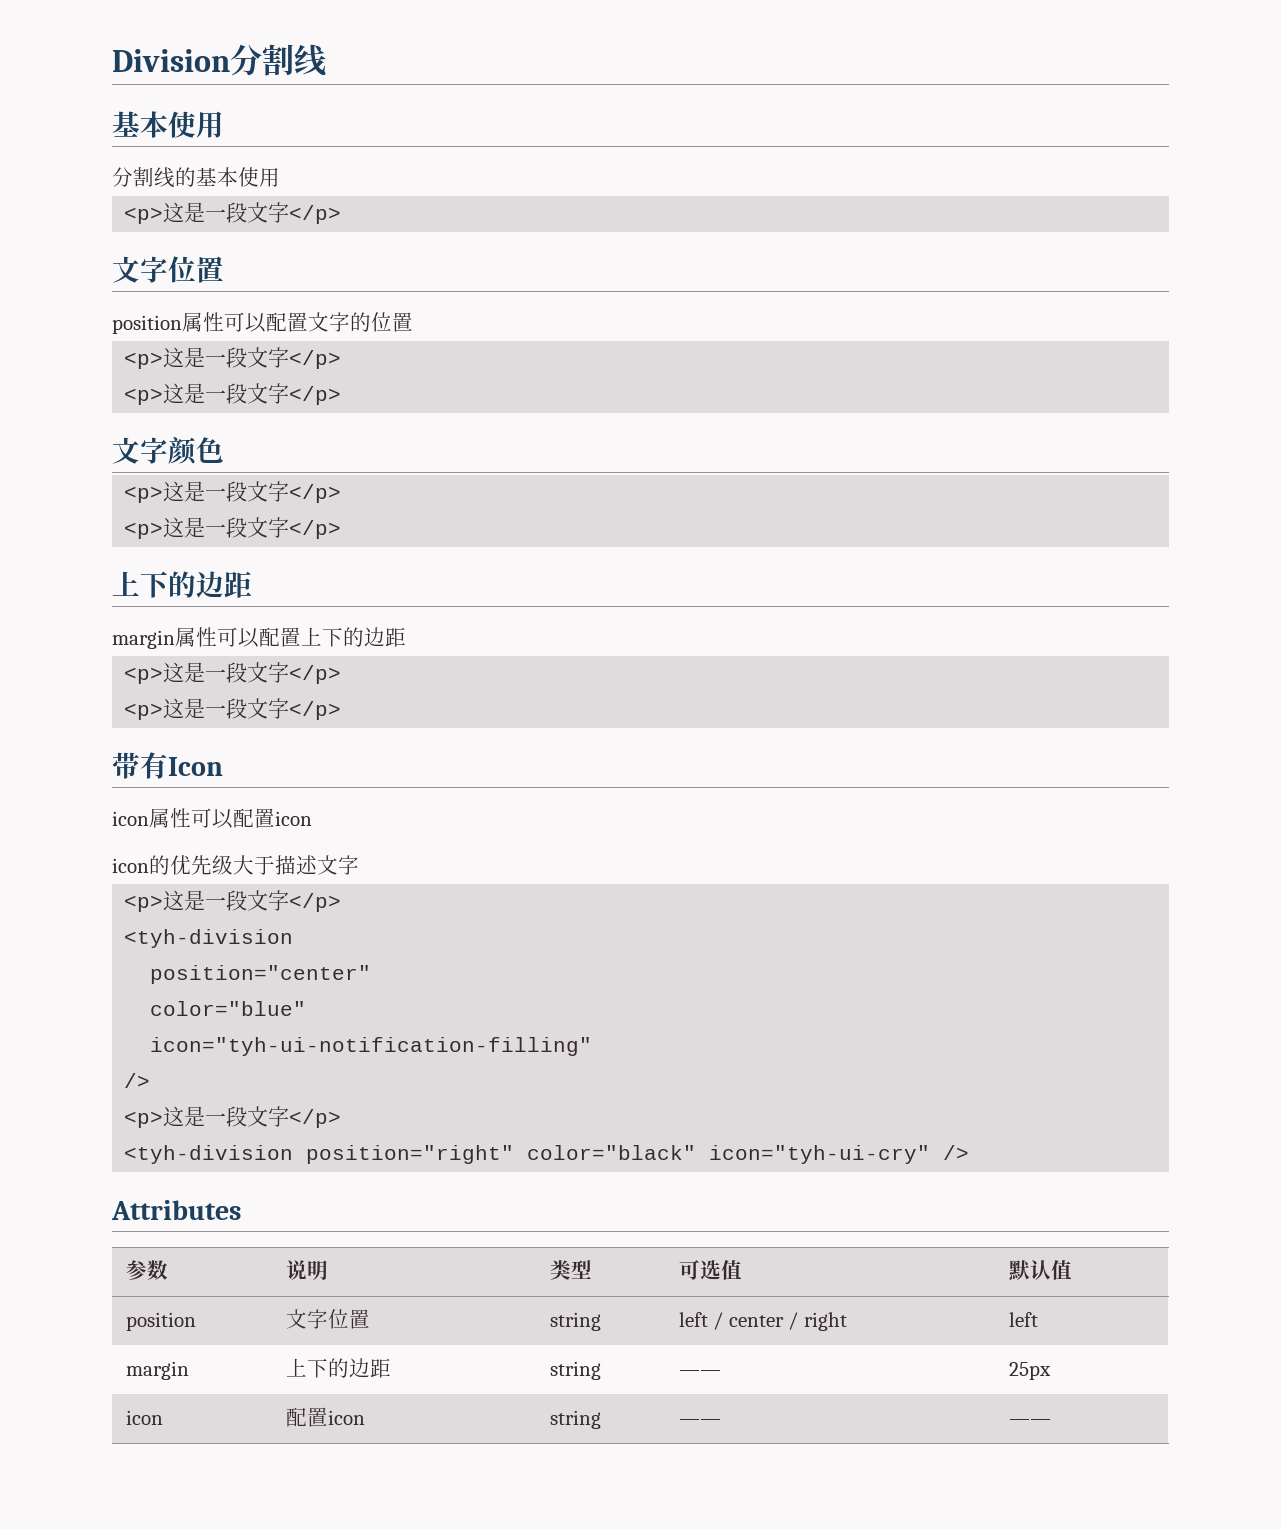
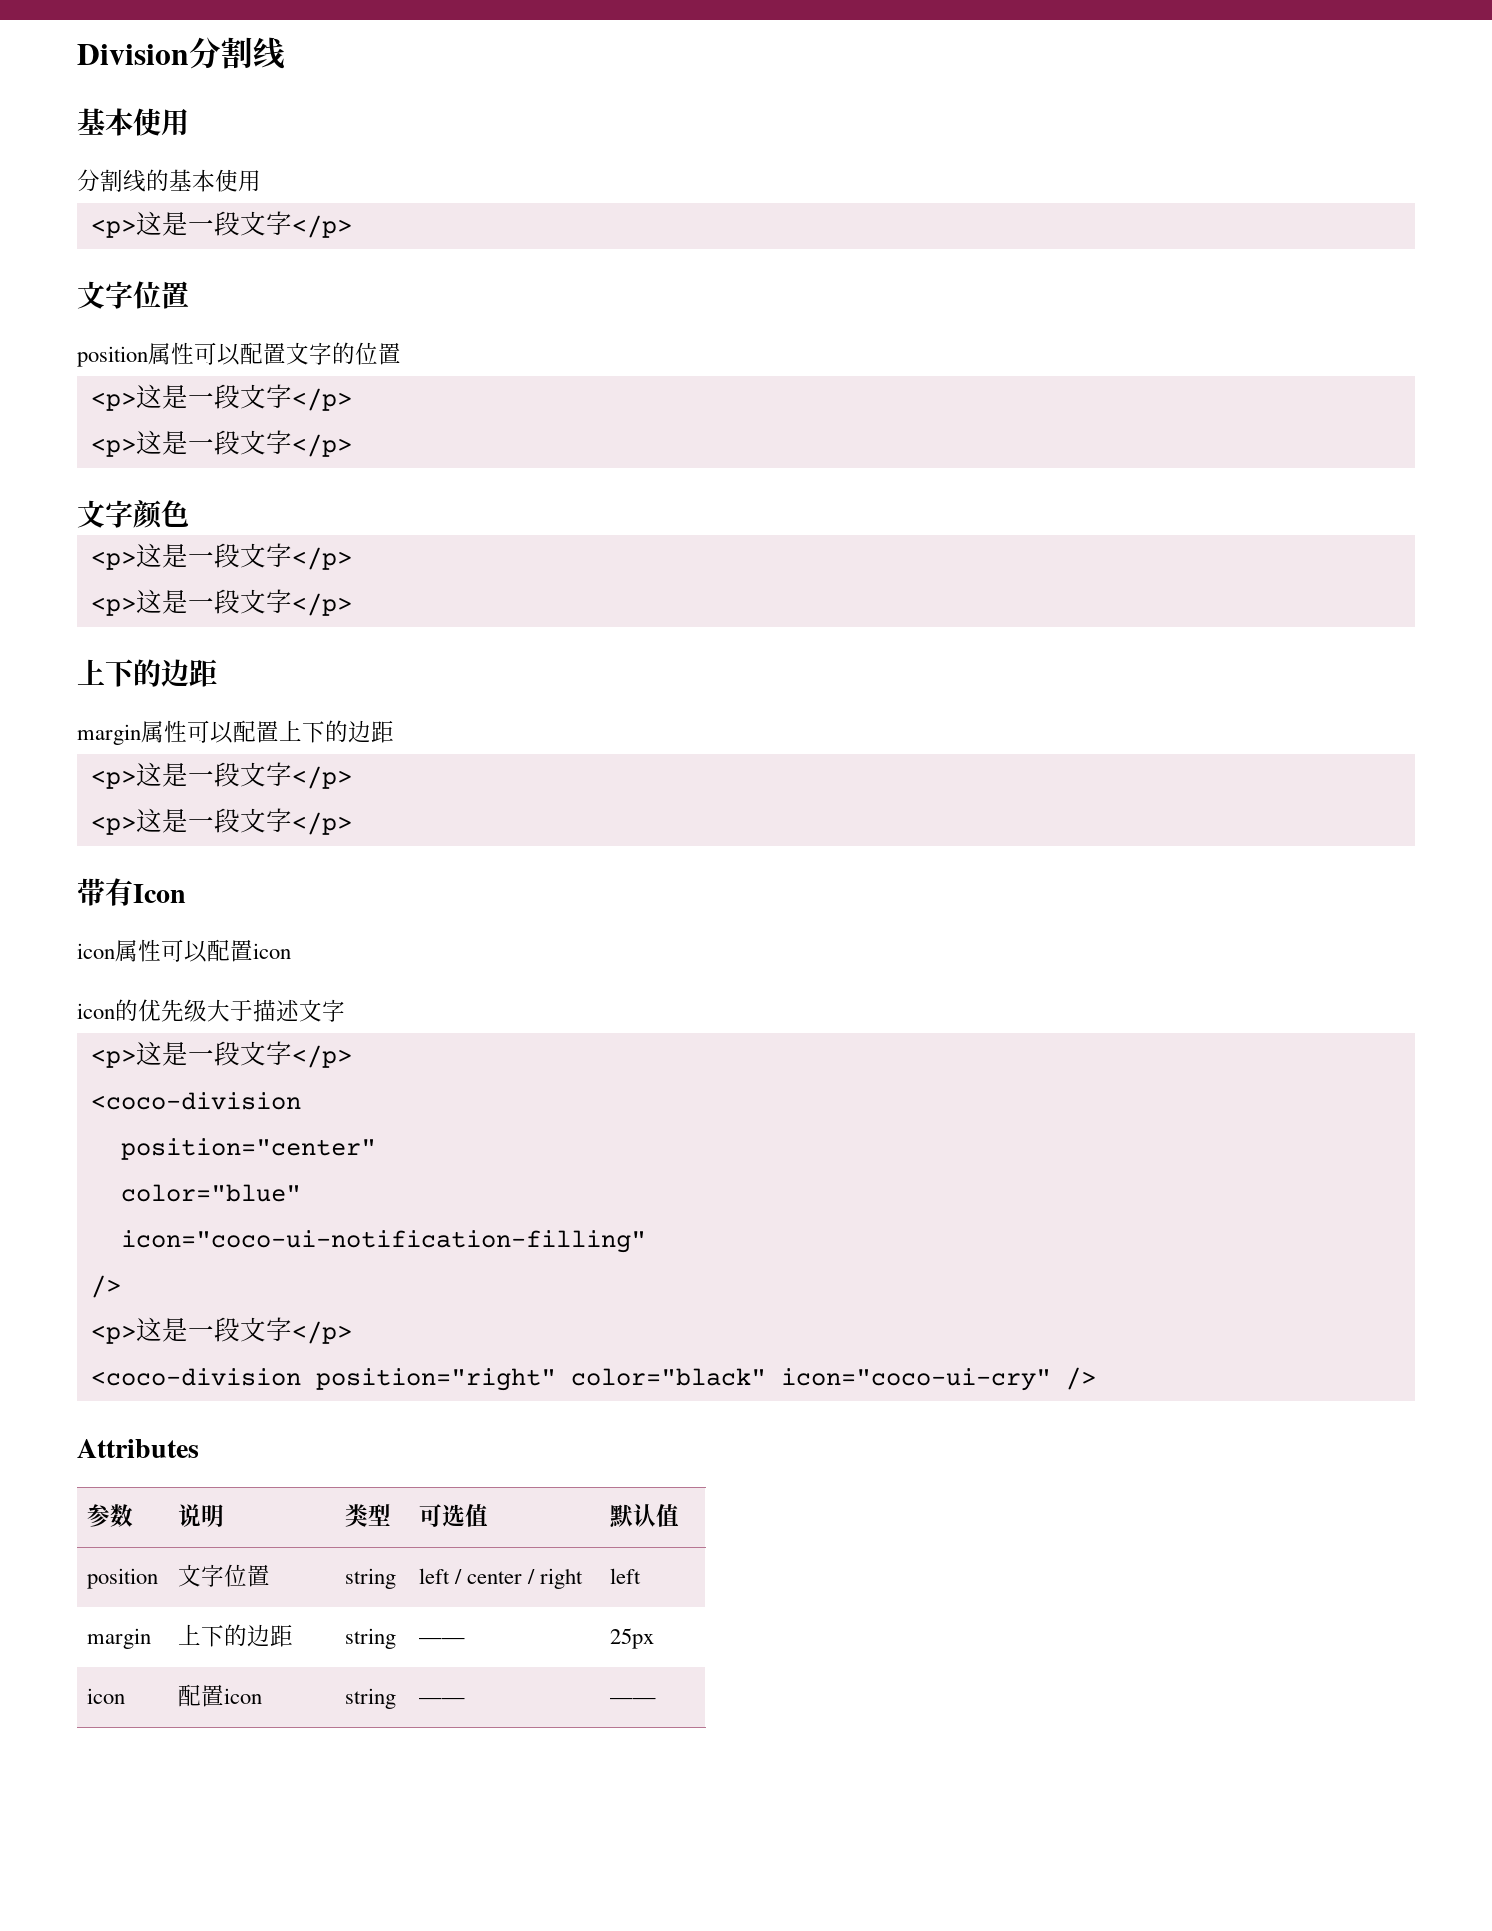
  icon的优先级大于描述文字
  <p>这是一段文字</p>
- <tyh-division
+ <coco-division
- icon="tyh-ui-notification-filling"
+ icon="coco-ui-notification-filling"
- <tyh-division position="right" color="black" icon="tyh-ui-cry" />
+ <coco-division position="right" color="black" icon="coco-ui-cry" />

